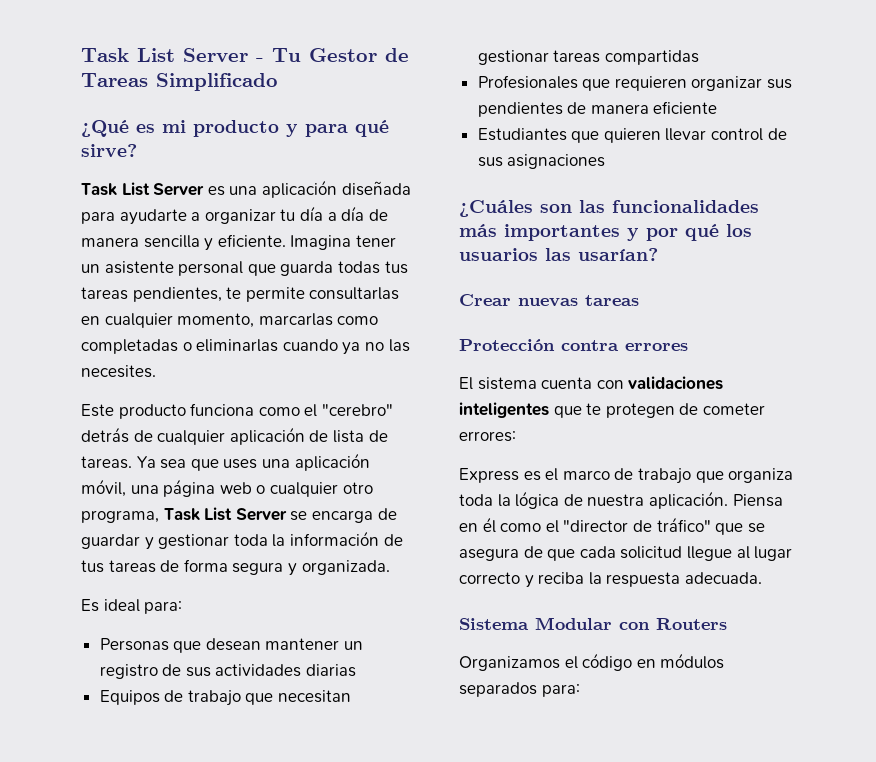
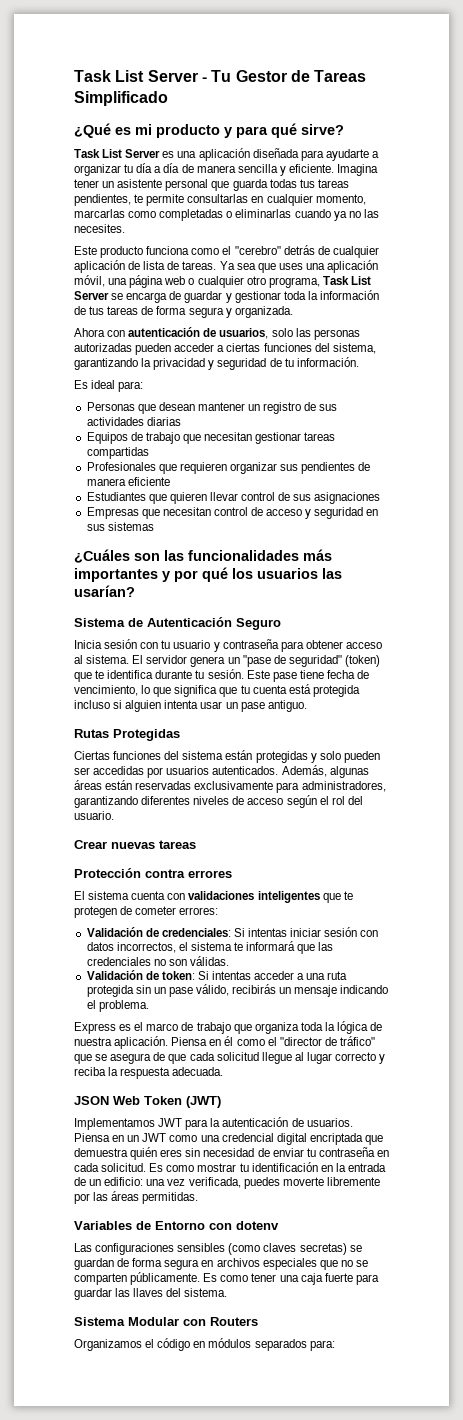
+ Ahora con autenticación de usuarios, solo las personas autorizadas pueden acceder a ciertas funciones del sistema, garantizando la privacidad y seguridad de tu información.
+ Empresas que necesitan control de acceso y seguridad en sus sistemas
+ Sistema de Autenticación Seguro
+ Inicia sesión con tu usuario y contraseña para obtener acceso al sistema. El servidor genera un "pase de seguridad" (token) que te identifica durante tu sesión. Este pase tiene fecha de vencimiento, lo que significa que tu cuenta está protegida incluso si alguien intenta usar un pase antiguo.
+ Rutas Protegidas
+ Ciertas funciones del sistema están protegidas y solo pueden ser accedidas por usuarios autenticados. Además, algunas áreas están reservadas exclusivamente para administradores, garantizando diferentes niveles de acceso según el rol del usuario.
+ Validación de credenciales: Si intentas iniciar sesión con datos incorrectos, el sistema te informará que las credenciales no son válidas.
+ Validación de token: Si intentas acceder a una ruta protegida sin un pase válido, recibirás un mensaje indicando el problema.
+ JSON Web Token (JWT)
+ Implementamos JWT para la autenticación de usuarios. Piensa en un JWT como una credencial digital encriptada que demuestra quién eres sin necesidad de enviar tu contraseña en cada solicitud. Es como mostrar tu identificación en la entrada de un edificio: una vez verificada, puedes moverte libremente por las áreas permitidas.
+ Variables de Entorno con dotenv
+ Las configuraciones sensibles (como claves secretas) se guardan de forma segura en archivos especiales que no se comparten públicamente. Es como tener una caja fuerte para guardar las llaves del sistema.

